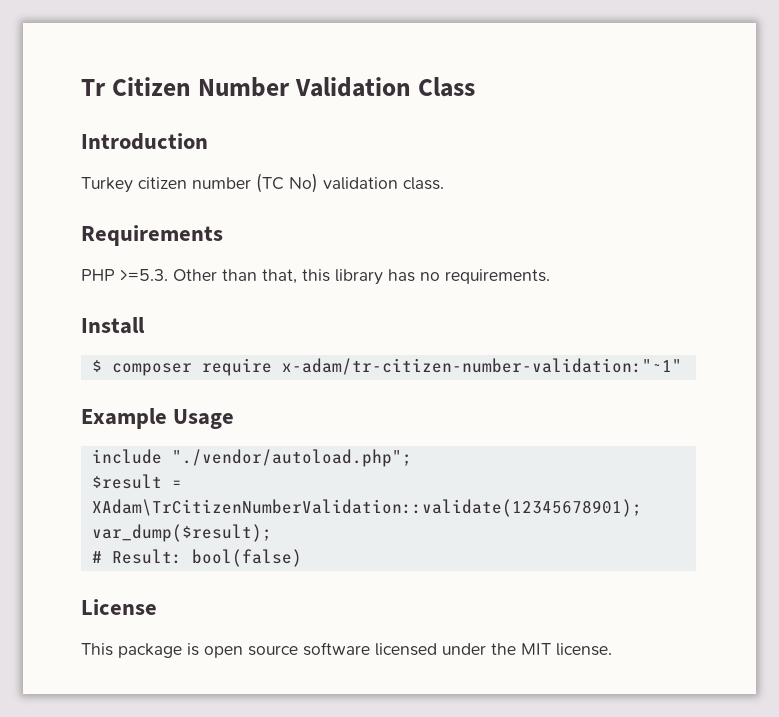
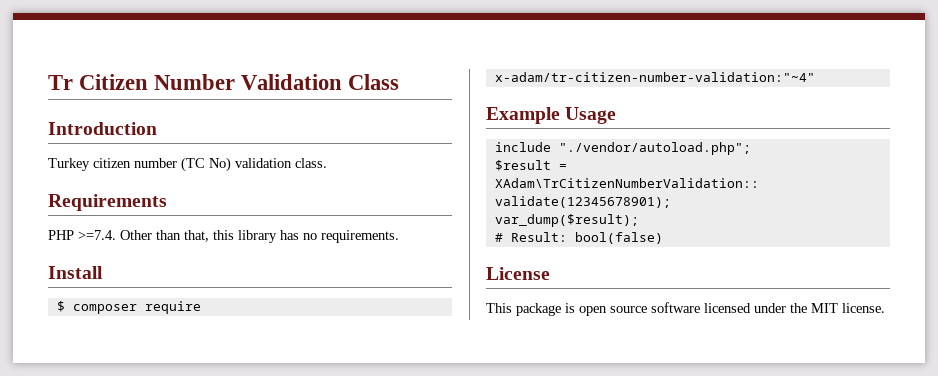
- PHP >=5.3. Other than that, this library has no requirements.
+ PHP >=7.4. Other than that, this library has no requirements.
- $ composer require x-adam/tr-citizen-number-validation:"~1"
+ $ composer require x-adam/tr-citizen-number-validation:"~4"

